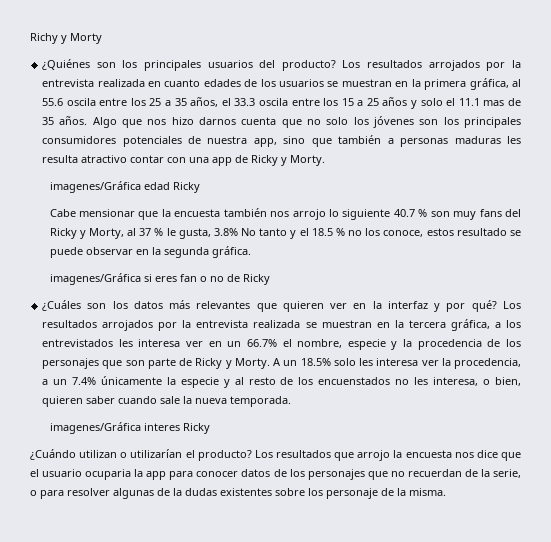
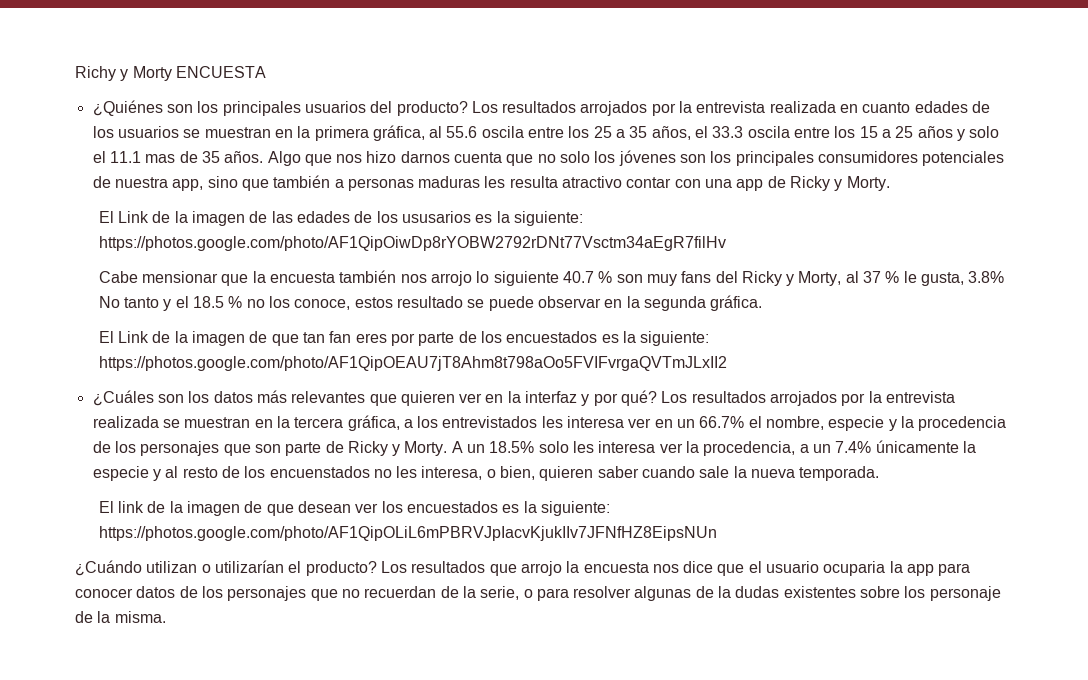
- Richy y Morty
+ Richy y Morty ENCUESTA
- imagenes/Gráfica edad Ricky
+ El Link de la imagen de las edades de los ususarios es la siguiente: https://photos.google.com/photo/AF1QipOiwDp8rYOBW2792rDNt77Vsctm34aEgR7filHv
- imagenes/Gráfica si eres fan o no de Ricky
+ El Link de la imagen de que tan fan eres por parte de los encuestados es la siguiente: https://photos.google.com/photo/AF1QipOEAU7jT8Ahm8t798aOo5FVIFvrgaQVTmJLxII2
- imagenes/Gráfica interes Ricky
+ El link de la imagen de que desean ver los encuestados es la siguiente: https://photos.google.com/photo/AF1QipOLiL6mPBRVJpIacvKjukIIv7JFNfHZ8EipsNUn

